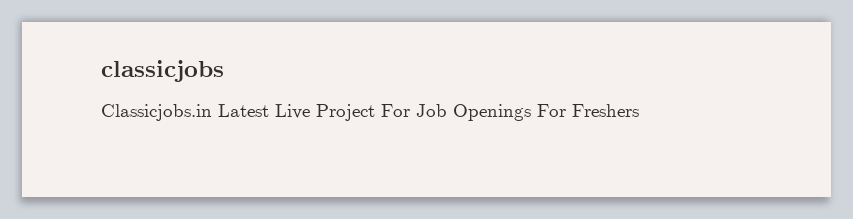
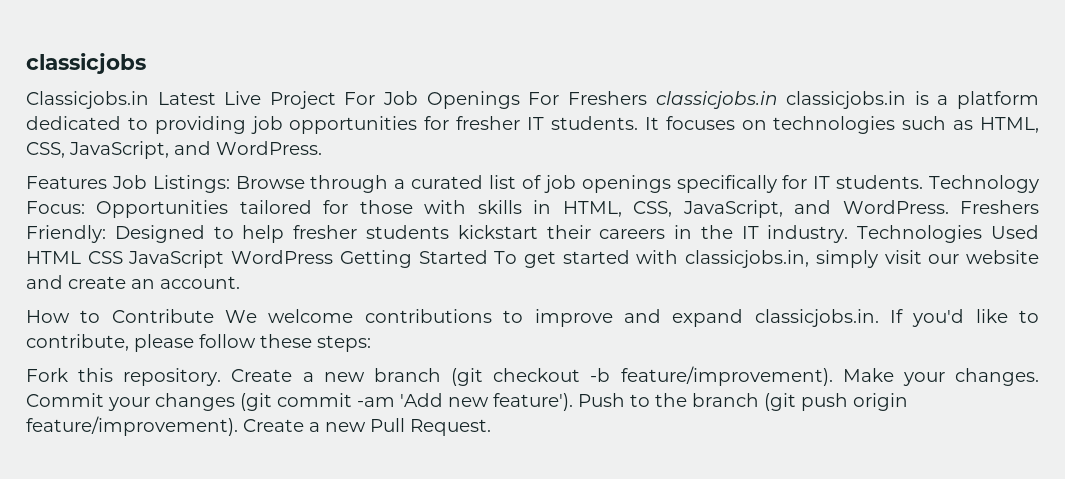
- Classicjobs.in Latest Live Project For Job Openings For Freshers
+ Classicjobs.in Latest Live Project For Job Openings For Freshers classicjobs.in classicjobs.in is a platform dedicated to providing job opportunities for fresher IT students. It focuses on technologies such as HTML, CSS, JavaScript, and WordPress.
+ Features Job Listings: Browse through a curated list of job openings specifically for IT students. Technology Focus: Opportunities tailored for those with skills in HTML, CSS, JavaScript, and WordPress. Freshers Friendly: Designed to help fresher students kickstart their careers in the IT industry. Technologies Used HTML CSS JavaScript WordPress Getting Started To get started with classicjobs.in, simply visit our website and create an account.
+ How to Contribute We welcome contributions to improve and expand classicjobs.in. If you'd like to contribute, please follow these steps:
+ Fork this repository. Create a new branch (git checkout -b feature/improvement). Make your changes. Commit your changes (git commit -am 'Add new feature'). Push to the branch (git push origin feature/improvement). Create a new Pull Request.

